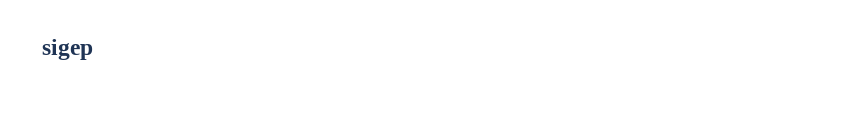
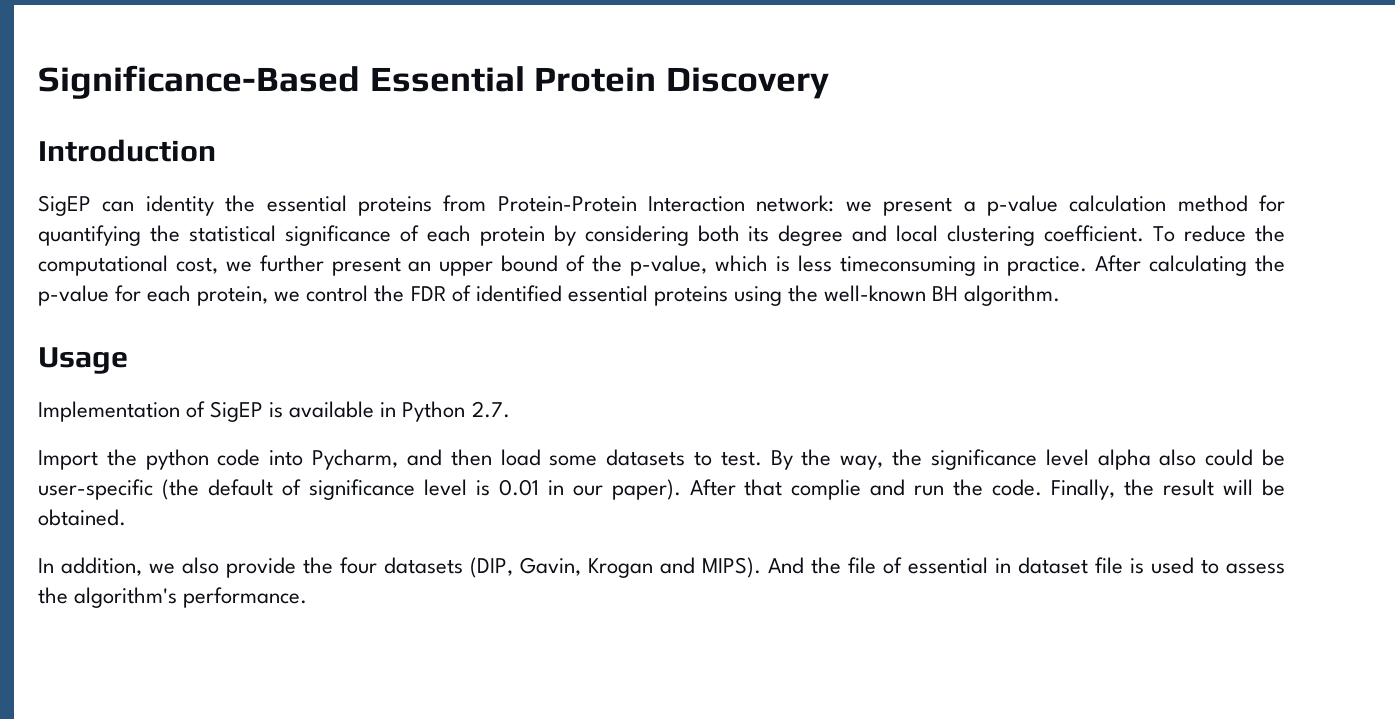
- sigep
+ Significance-Based Essential Protein Discovery
+ Introduction
+ SigEP can identity the essential proteins from Protein-Protein Interaction network: we present a p-value calculation method for quantifying the statistical significance of each protein by considering both its degree and local clustering coefficient. To reduce the computational cost, we further present an upper bound of the p-value, which is less timeconsuming in practice. After calculating the p-value for each protein, we control the FDR of identified essential proteins using the well-known BH algorithm.
+ Usage
+ Implementation of SigEP is available in Python 2.7.
+ Import the python code into Pycharm, and then load some datasets to test. By the way, the significance level alpha also could be user-specific (the default of significance level is 0.01 in our paper). After that complie and run the code. Finally, the result will be obtained.
+ In addition, we also provide the four datasets (DIP, Gavin, Krogan and MIPS). And the file of essential in dataset file is used to assess the algorithm's performance.

